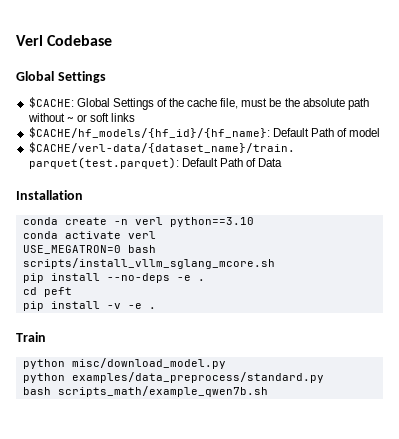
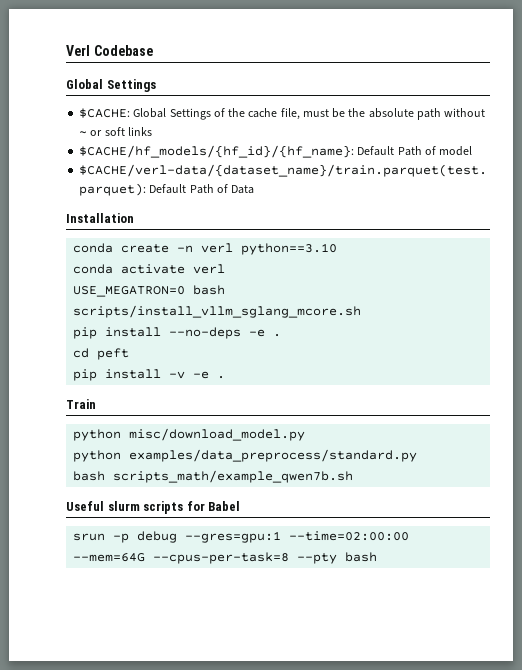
+ Useful slurm scripts for Babel
+ srun -p debug --gres=gpu:1 --time=02:00:00 --mem=64G --cpus-per-task=8 --pty bash

